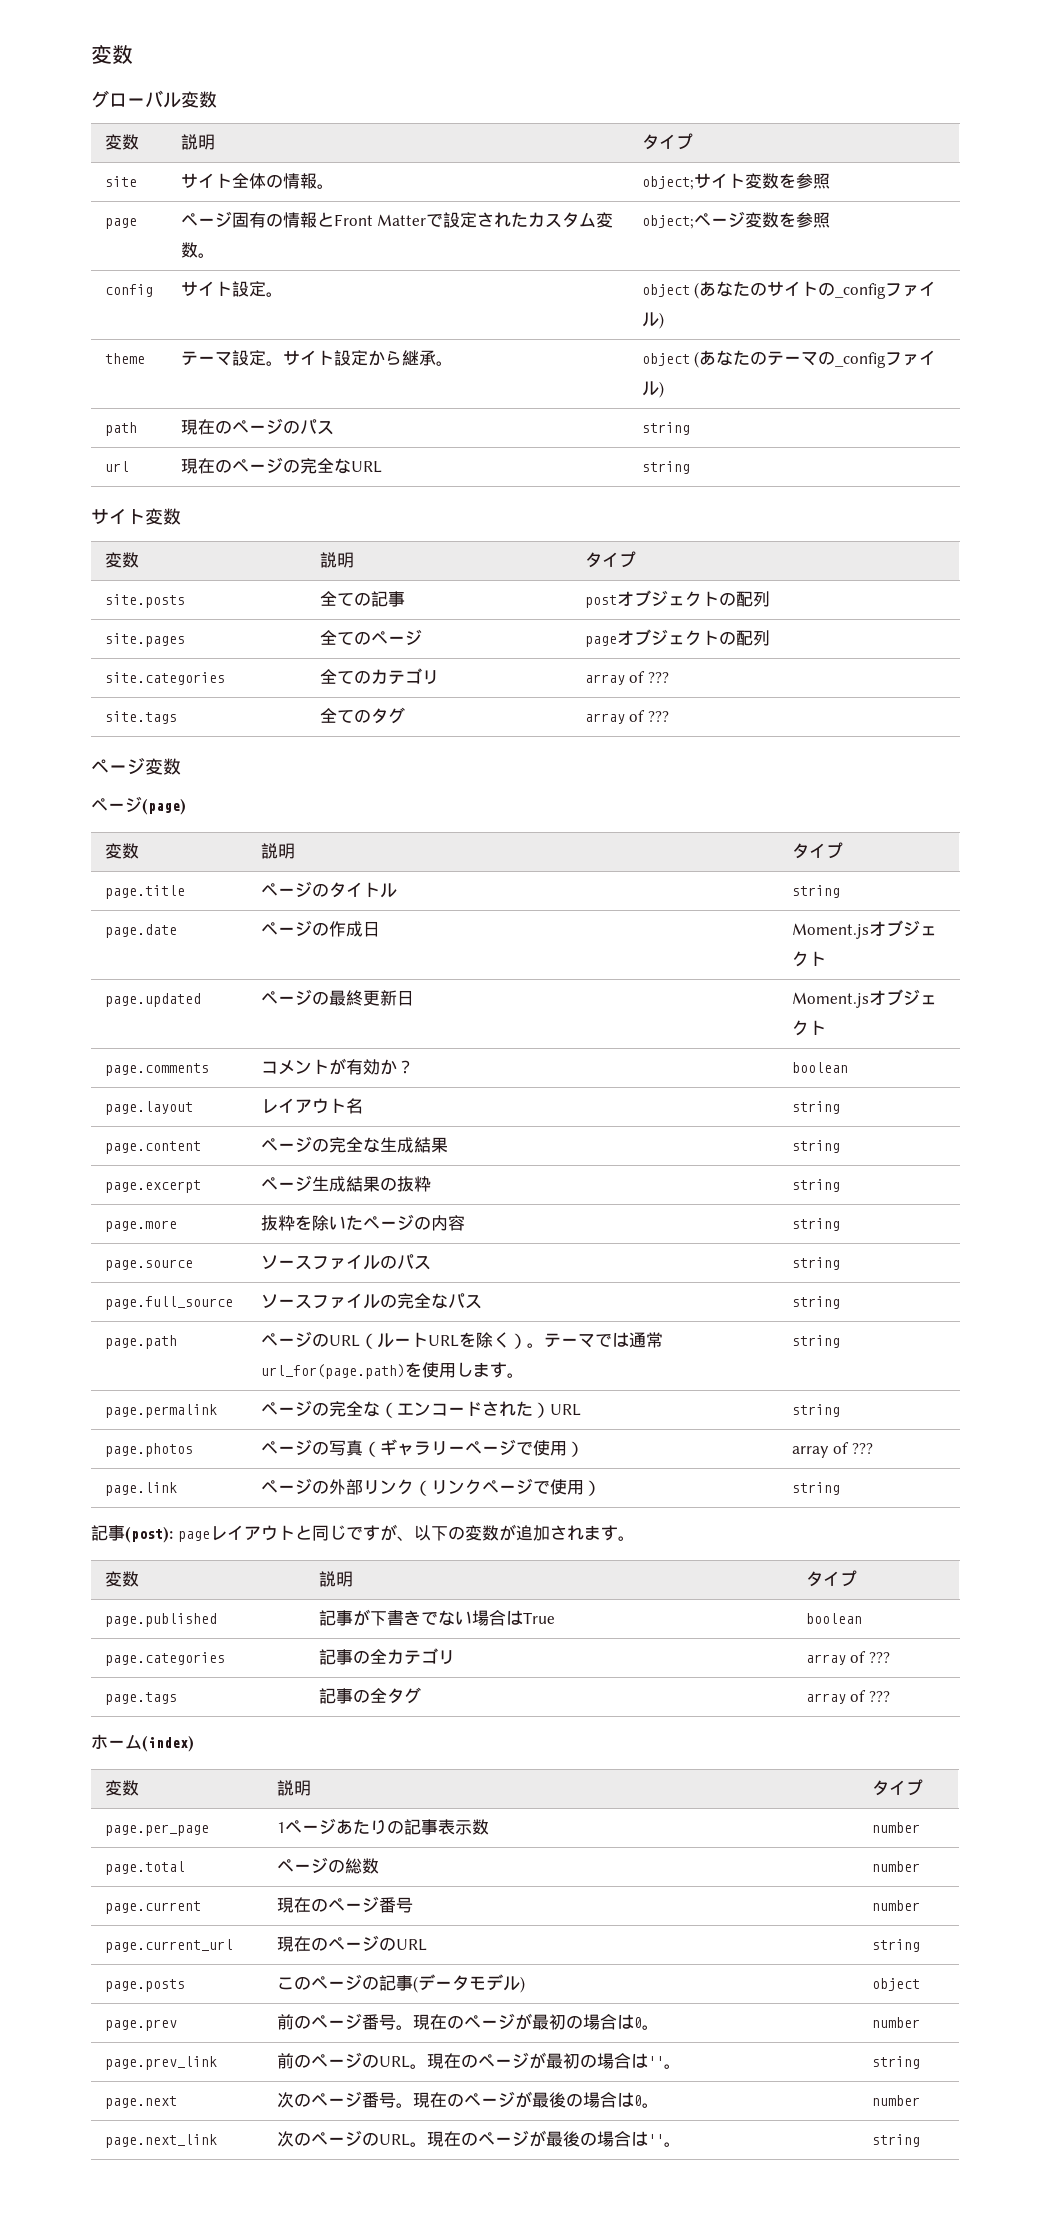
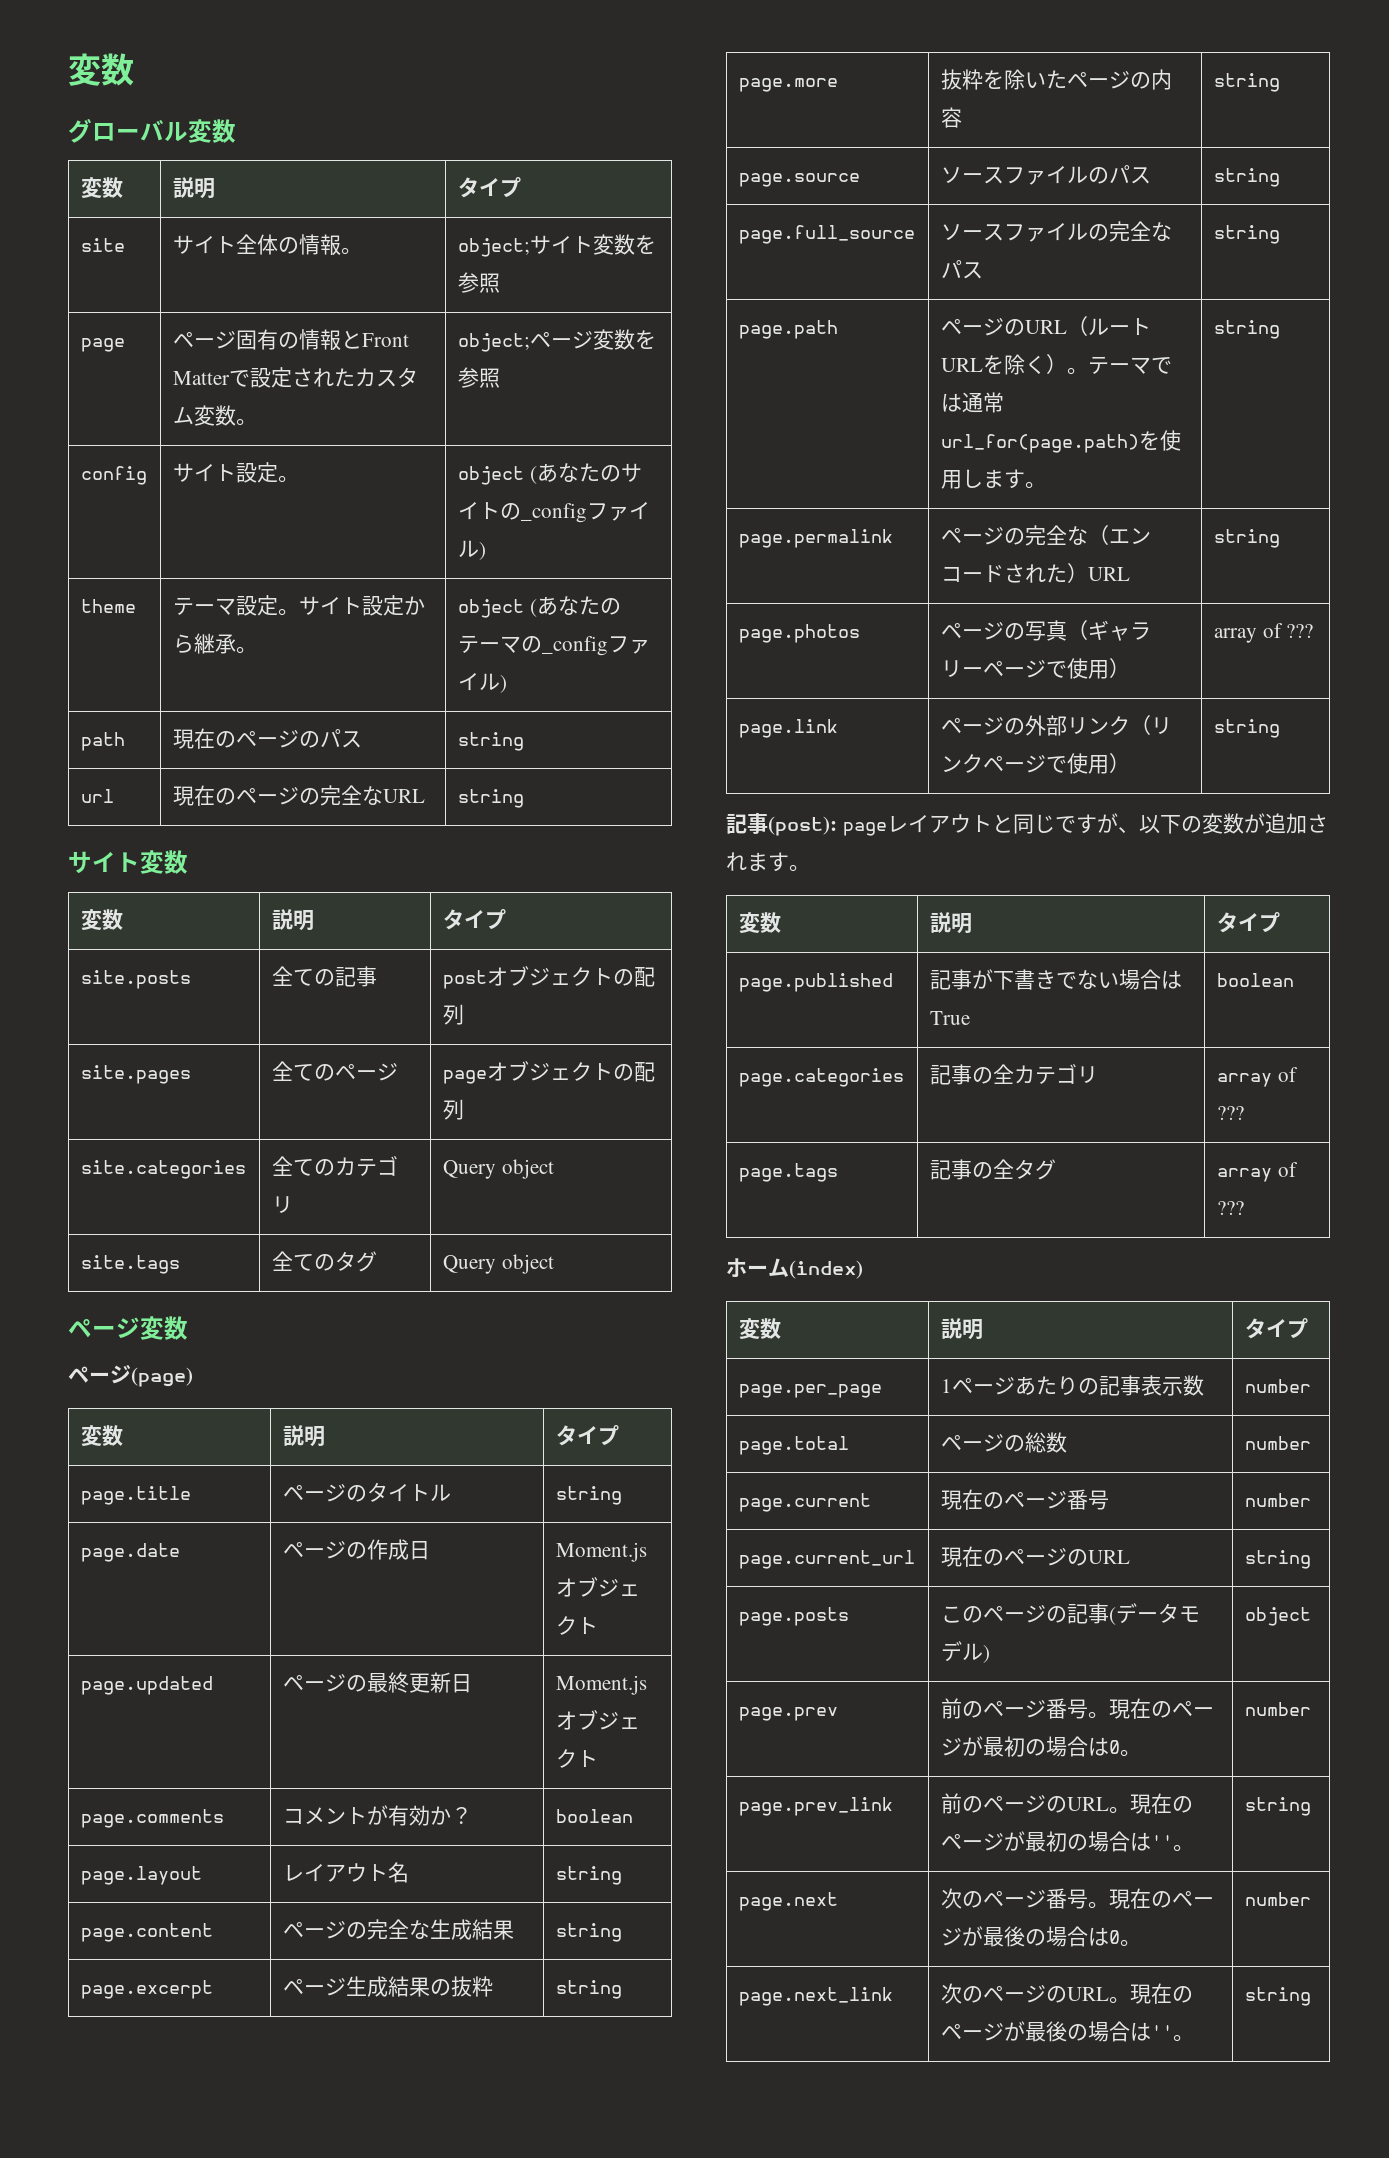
- site.categories | 全てのカテゴリ | array of ???
+ site.categories | 全てのカテゴリ | Query object
- site.tags | 全てのタグ | array of ???
+ site.tags | 全てのタグ | Query object

